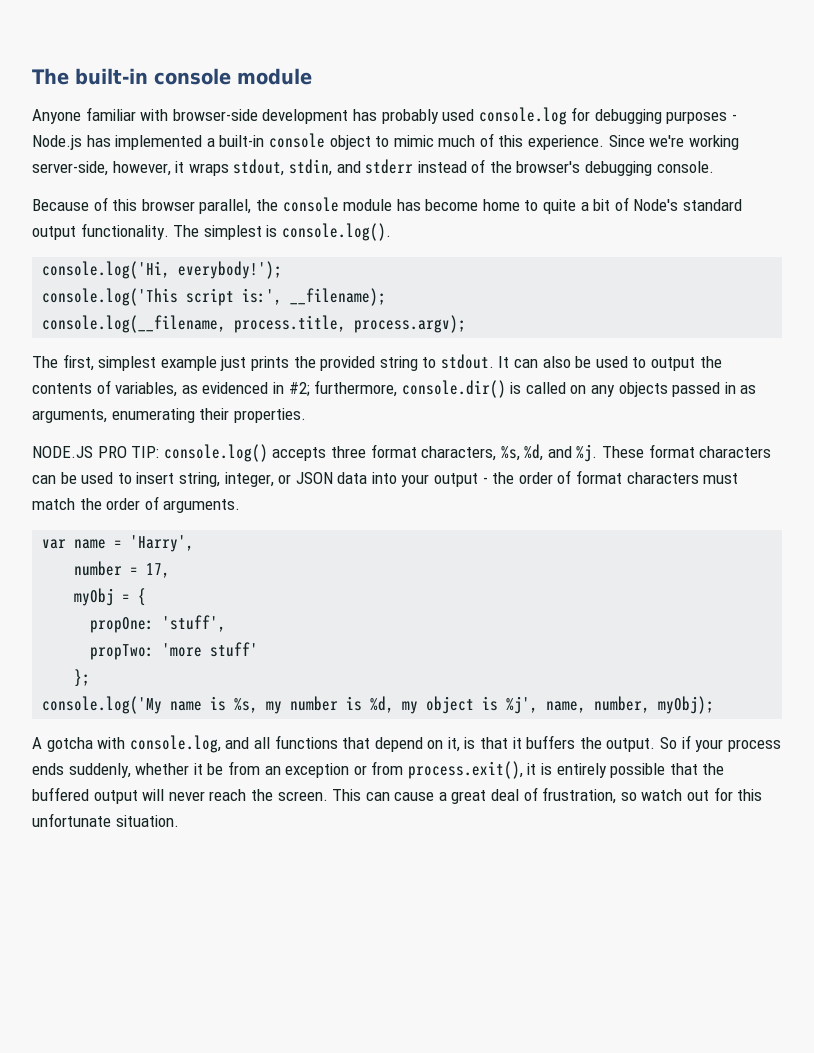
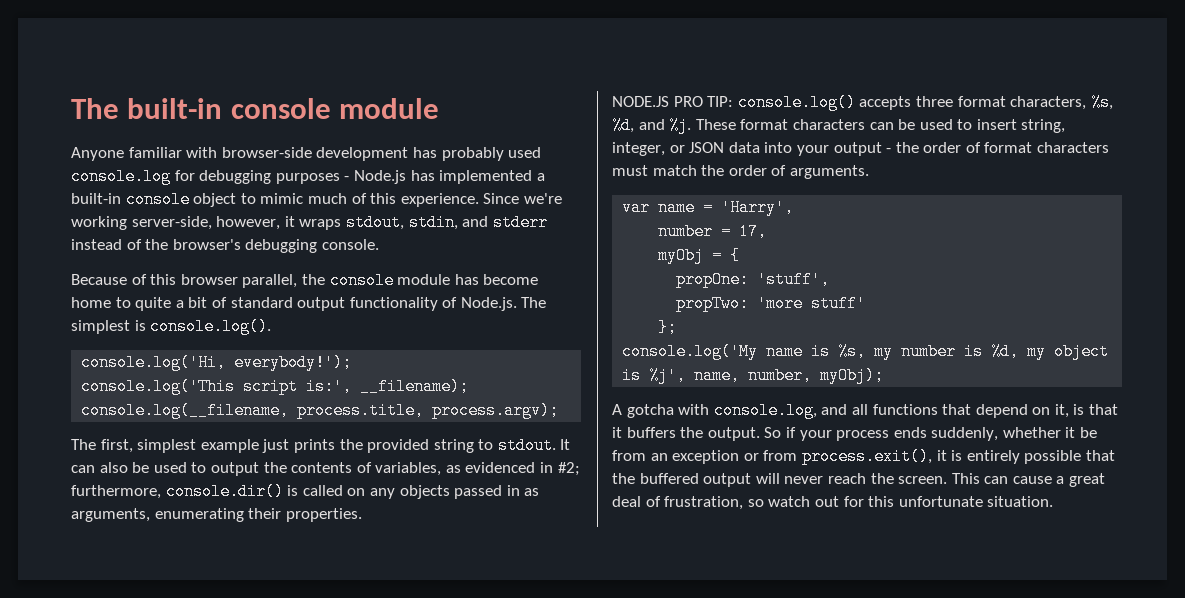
- Because of this browser parallel, the console module has become home to quite a bit of Node's standard output functionality. The simplest is console.log().
+ Because of this browser parallel, the console module has become home to quite a bit of standard output functionality of Node.js. The simplest is console.log().

